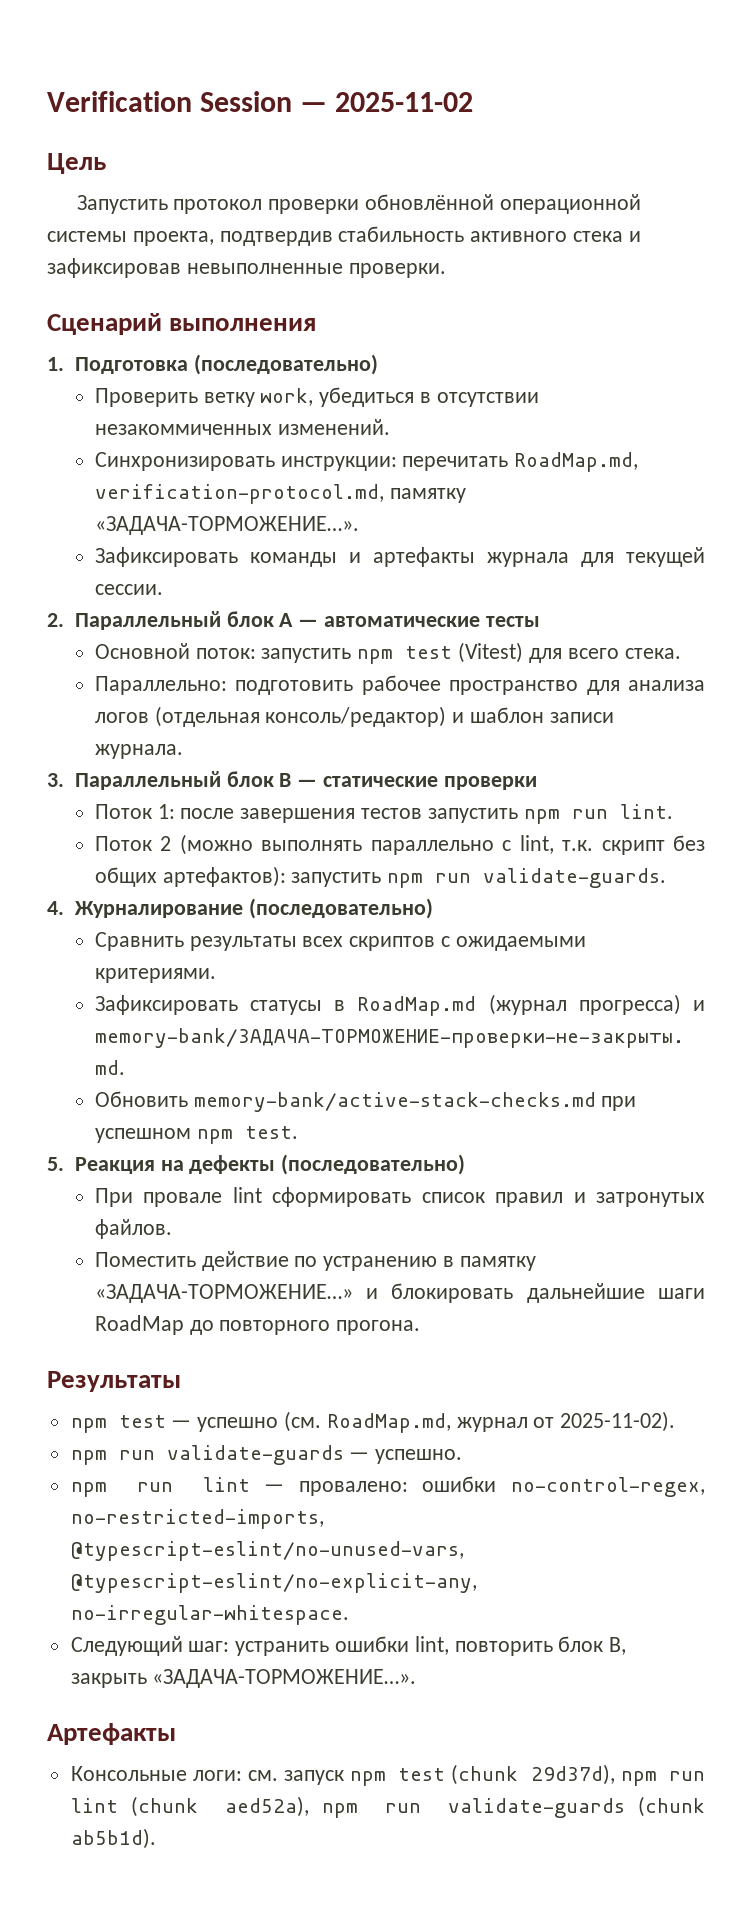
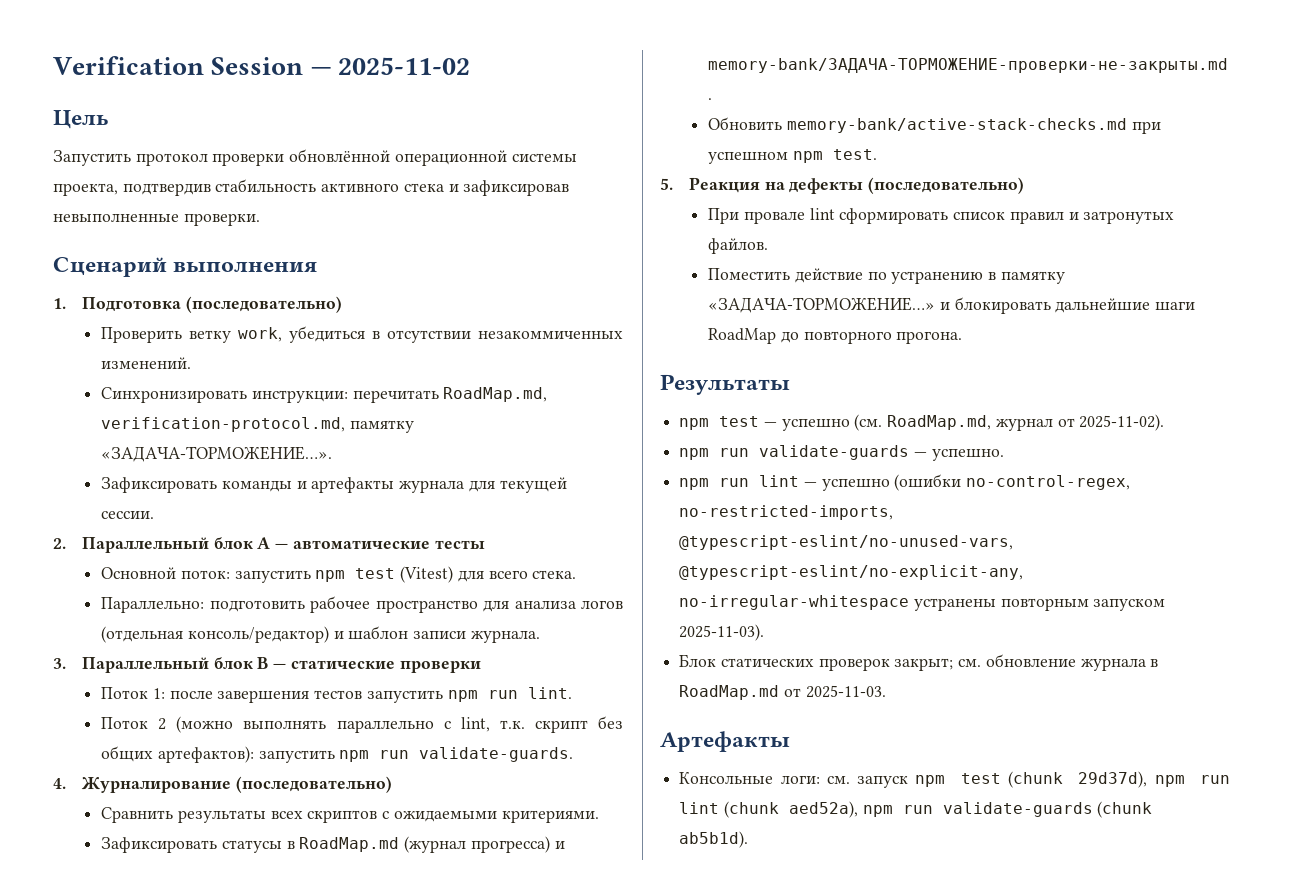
- npm run lint — провалено: ошибки no-control-regex, no-restricted-imports, @typescript-eslint/no-unused-vars, @typescript-eslint/no-explicit-any, no-irregular-whitespace.
- Следующий шаг: устранить ошибки lint, повторить блок B, закрыть «ЗАДАЧА-ТОРМОЖЕНИЕ…».
+ npm run lint — успешно (ошибки no-control-regex, no-restricted-imports, @typescript-eslint/no-unused-vars, @typescript-eslint/no-explicit-any, no-irregular-whitespace устранены повторным запуском 2025-11-03).
+ Блок статических проверок закрыт; см. обновление журнала в RoadMap.md от 2025-11-03.

